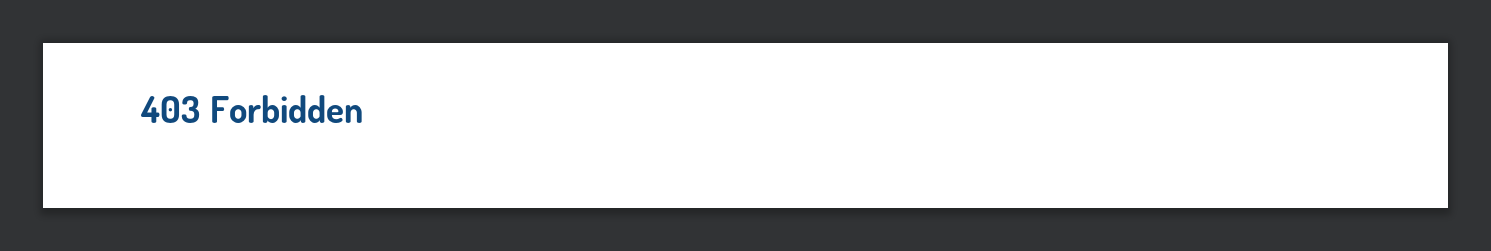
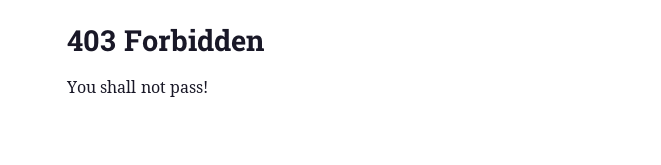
+ You shall not pass!

